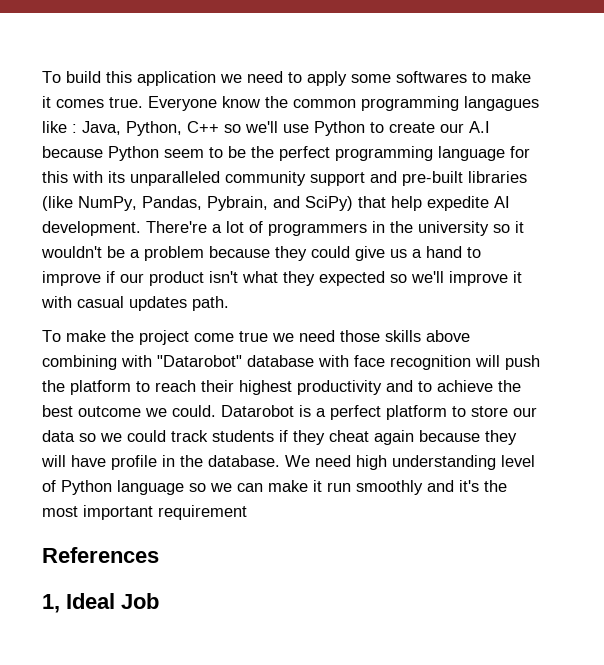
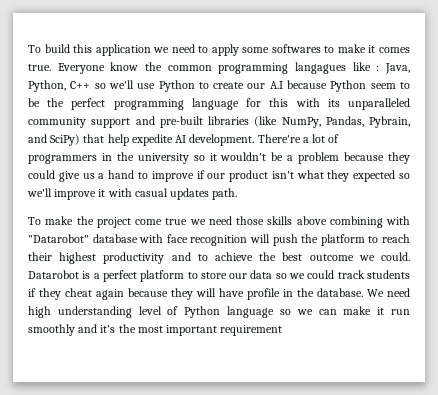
- References
- 1, Ideal Job

